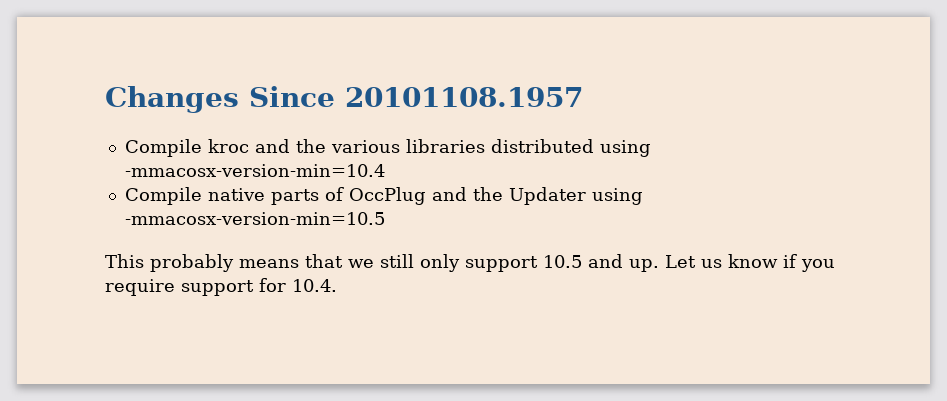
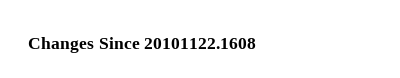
- Changes Since 20101108.1957
- Compile kroc and the various libraries distributed using -mmacosx-version-min=10.4
- Compile native parts of OccPlug and the Updater using -mmacosx-version-min=10.5
- This probably means that we still only support 10.5 and up. Let us know if you require support for 10.4.
+ Changes Since 20101122.1608

